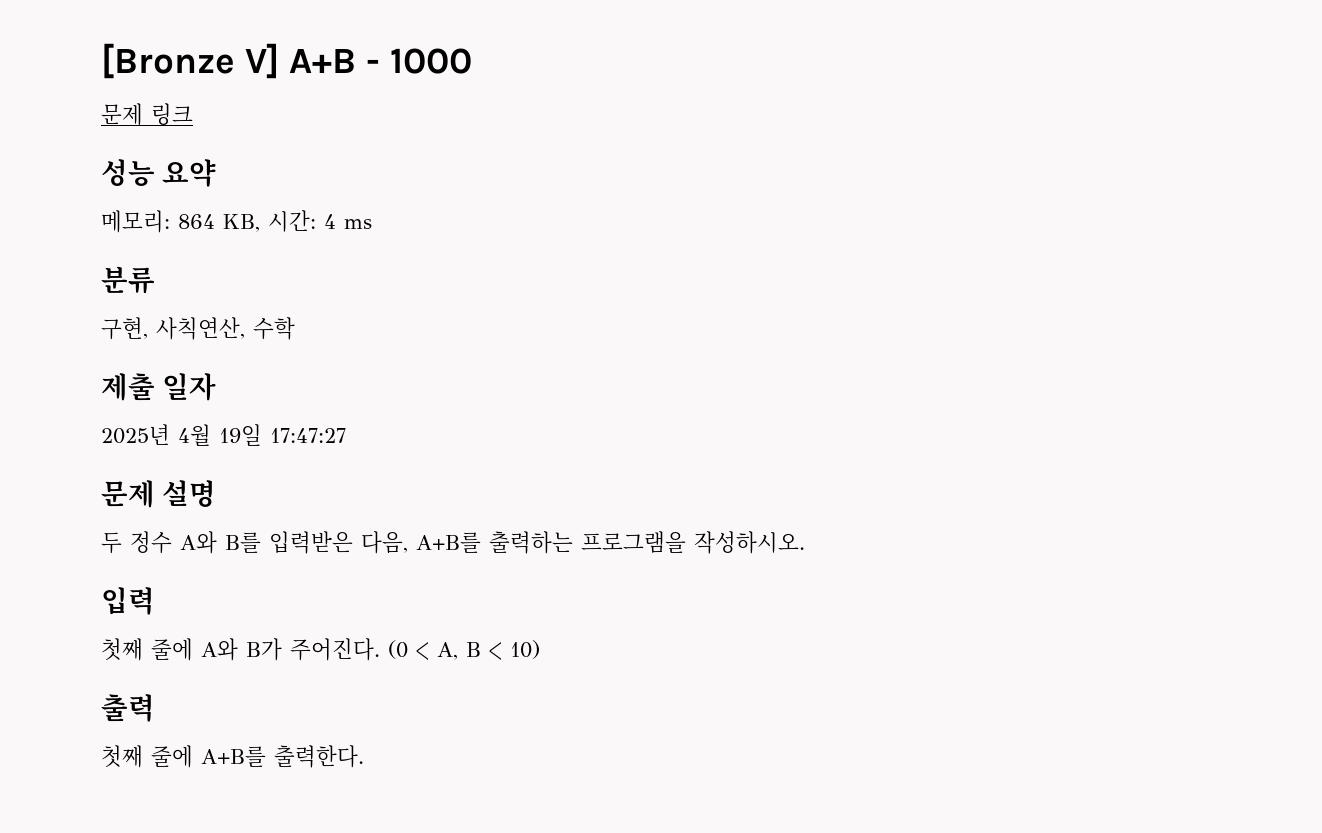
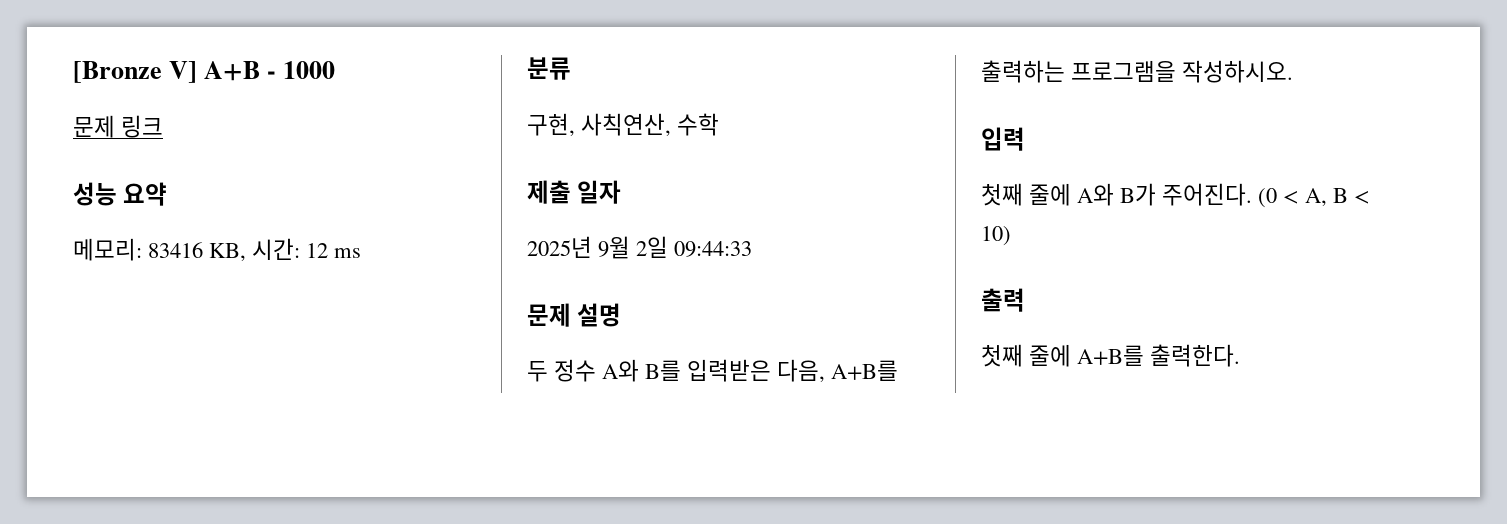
- 메모리: 864 KB, 시간: 4 ms
+ 메모리: 83416 KB, 시간: 12 ms
- 2025년 4월 19일 17:47:27
+ 2025년 9월 2일 09:44:33

